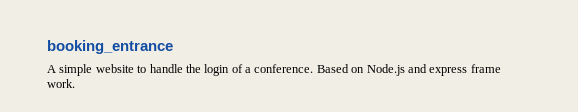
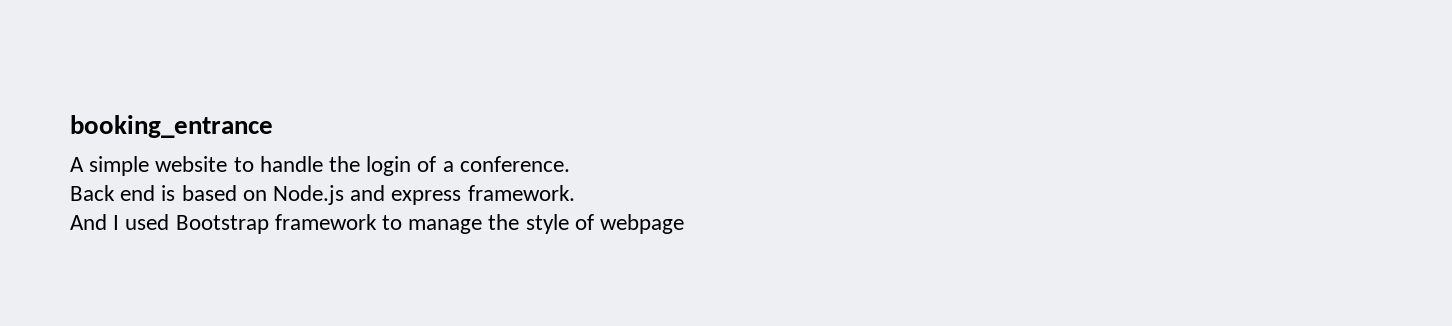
- A simple website to handle the login of a conference. Based on Node.js and express frame work.
+ A simple website to handle the login of a conference.
+ Back end is based on Node.js and express framework.
+ And I used Bootstrap framework to manage the style of webpage

